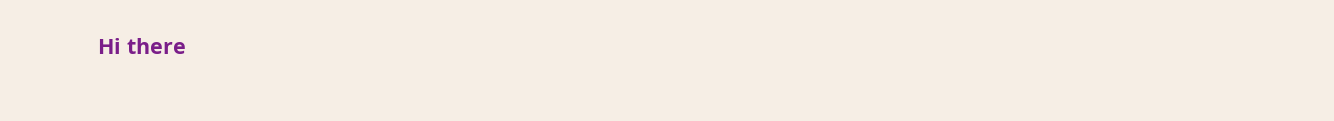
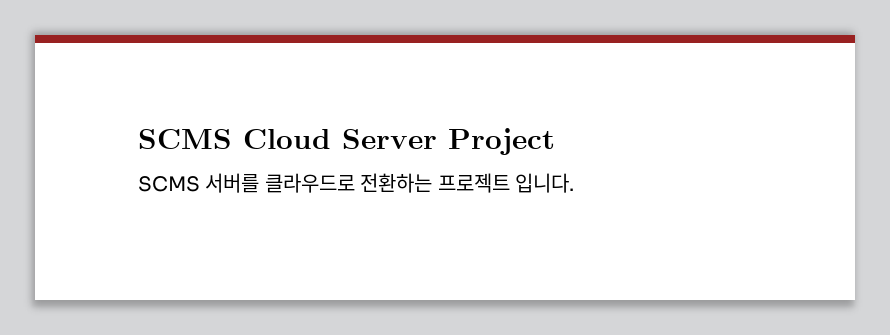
- Hi there
+ SCMS Cloud Server Project
+ SCMS 서버를 클라우드로 전환하는 프로젝트 입니다.

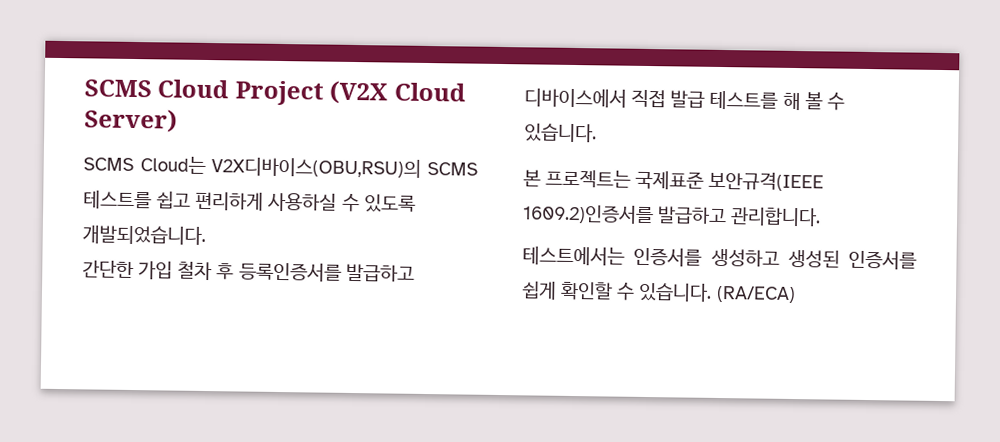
- SCMS Cloud Server Project
- SCMS 서버를 클라우드로 전환하는 프로젝트 입니다.
+ SCMS Cloud Project (V2X Cloud Server)
+ SCMS Cloud는 V2X디바이스(OBU,RSU)의 SCMS 테스트를 쉽고 편리하게 사용하실 수 있도록 개발되었습니다.
+ 간단한 가입 철차 후 등록인증서를 발급하고 디바이스에서 직접 발급 테스트를 해 볼 수 있습니다.
+ 본 프로젝트는 국제표준 보안규격(IEEE 1609.2)인증서를 발급하고 관리합니다.
+ 테스트에서는 인증서를 생성하고 생성된 인증서를 쉽게 확인할 수 있습니다. (RA/ECA)

